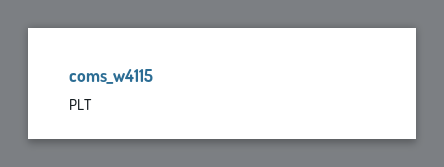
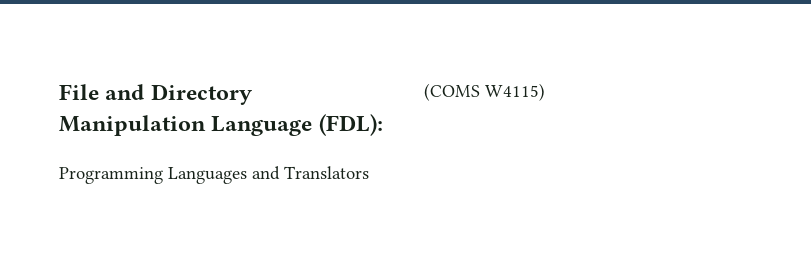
- coms_w4115
- PLT
+ File and Directory Manipulation Language (FDL):
+ Programming Languages and Translators (COMS W4115)

